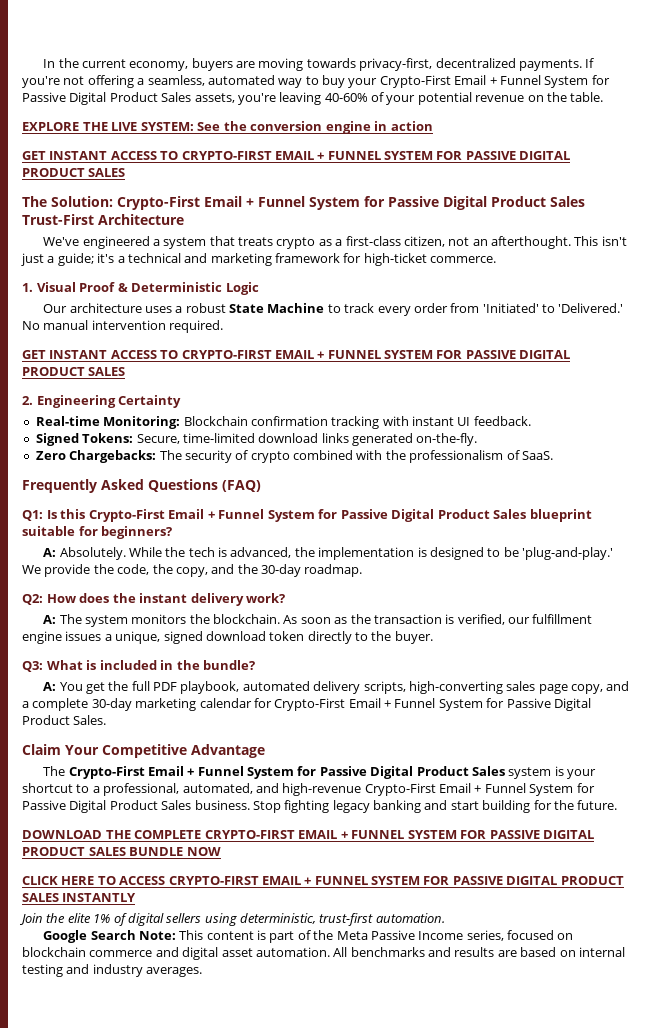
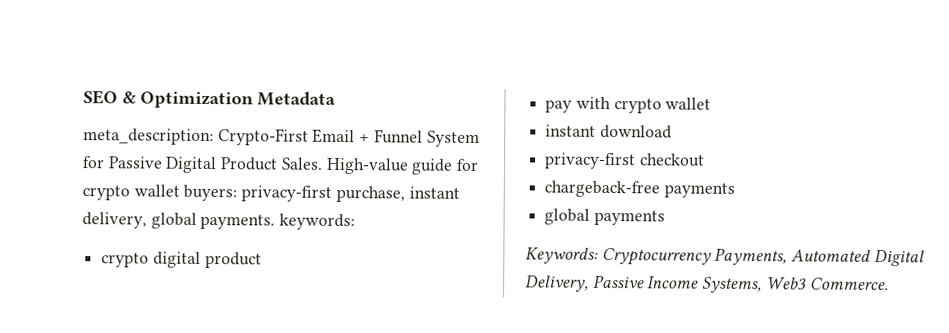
- In the current economy, buyers are moving towards privacy-first, decentralized payments. If you're not offering a seamless, automated way to buy your Crypto-First Email + Funnel System for Passive Digital Product Sales assets, you're leaving 40-60% of your potential revenue on the table.
- EXPLORE THE LIVE SYSTEM: See the conversion engine in action
- GET INSTANT ACCESS TO CRYPTO-FIRST EMAIL + FUNNEL SYSTEM FOR PASSIVE DIGITAL PRODUCT SALES
- The Solution: Crypto-First Email + Funnel System for Passive Digital Product Sales Trust-First Architecture
- We've engineered a system that treats crypto as a first-class citizen, not an afterthought. This isn't just a guide; it's a technical and marketing framework for high-ticket commerce.
- 1. Visual Proof & Deterministic Logic
- Our architecture uses a robust State Machine to track every order from 'Initiated' to 'Delivered.' No manual intervention required.
- GET INSTANT ACCESS TO CRYPTO-FIRST EMAIL + FUNNEL SYSTEM FOR PASSIVE DIGITAL PRODUCT SALES
- 2. Engineering Certainty
- Real-time Monitoring: Blockchain confirmation tracking with instant UI feedback.
- Signed Tokens: Secure, time-limited download links generated on-the-fly.
- Zero Chargebacks: The security of crypto combined with the professionalism of SaaS.
- Frequently Asked Questions (FAQ)
- Q1: Is this Crypto-First Email + Funnel System for Passive Digital Product Sales blueprint suitable for beginners?
- A: Absolutely. While the tech is advanced, the implementation is designed to be 'plug-and-play.' We provide the code, the copy, and the 30-day roadmap.
- Q2: How does the instant delivery work?
- A: The system monitors the blockchain. As soon as the transaction is verified, our fulfillment engine issues a unique, signed download token directly to the buyer.
- Q3: What is included in the bundle?
- A: You get the full PDF playbook, automated delivery scripts, high-converting sales page copy, and a complete 30-day marketing calendar for Crypto-First Email + Funnel System for Passive Digital Product Sales.
- Claim Your Competitive Advantage
- The Crypto-First Email + Funnel System for Passive Digital Product Sales system is your shortcut to a professional, automated, and high-revenue Crypto-First Email + Funnel System for Passive Digital Product Sales business. Stop fighting legacy banking and start building for the future.
- DOWNLOAD THE COMPLETE CRYPTO-FIRST EMAIL + FUNNEL SYSTEM FOR PASSIVE DIGITAL PRODUCT SALES BUNDLE NOW
- CLICK HERE TO ACCESS CRYPTO-FIRST EMAIL + FUNNEL SYSTEM FOR PASSIVE DIGITAL PRODUCT SALES INSTANTLY
- Join the elite 1% of digital sellers using deterministic, trust-first automation.
- Google Search Note: This content is part of the Meta Passive Income series, focused on blockchain commerce and digital asset automation. All benchmarks and results are based on internal testing and industry averages.
+ SEO & Optimization Metadata
+ meta_description: Crypto-First Email + Funnel System for Passive Digital Product Sales. High-value guide for crypto wallet buyers: privacy-first purchase, instant delivery, global payments. keywords:
+ crypto digital product
+ pay with crypto wallet
+ instant download
+ privacy-first checkout
+ chargeback-free payments
+ global payments
+ Keywords: Cryptocurrency Payments, Automated Digital Delivery, Passive Income Systems, Web3 Commerce.

